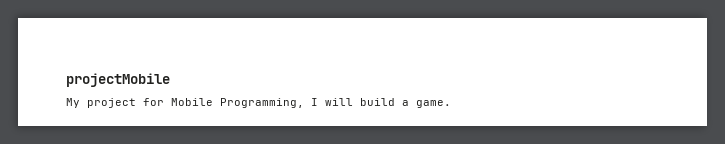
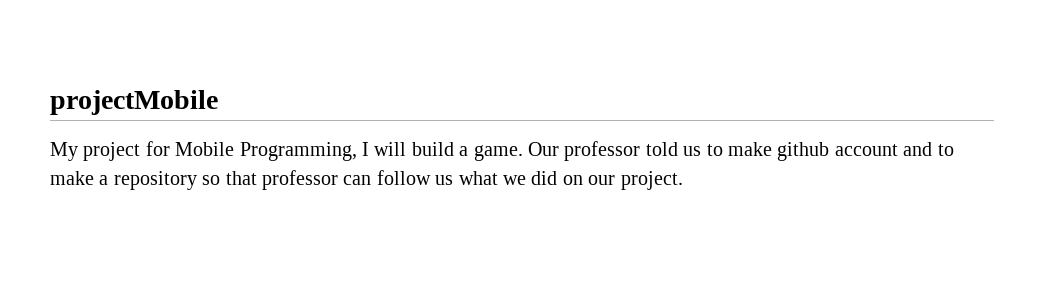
+ Our professor told us to make github account and to make a repository so that professor can follow us what we did on our project.

